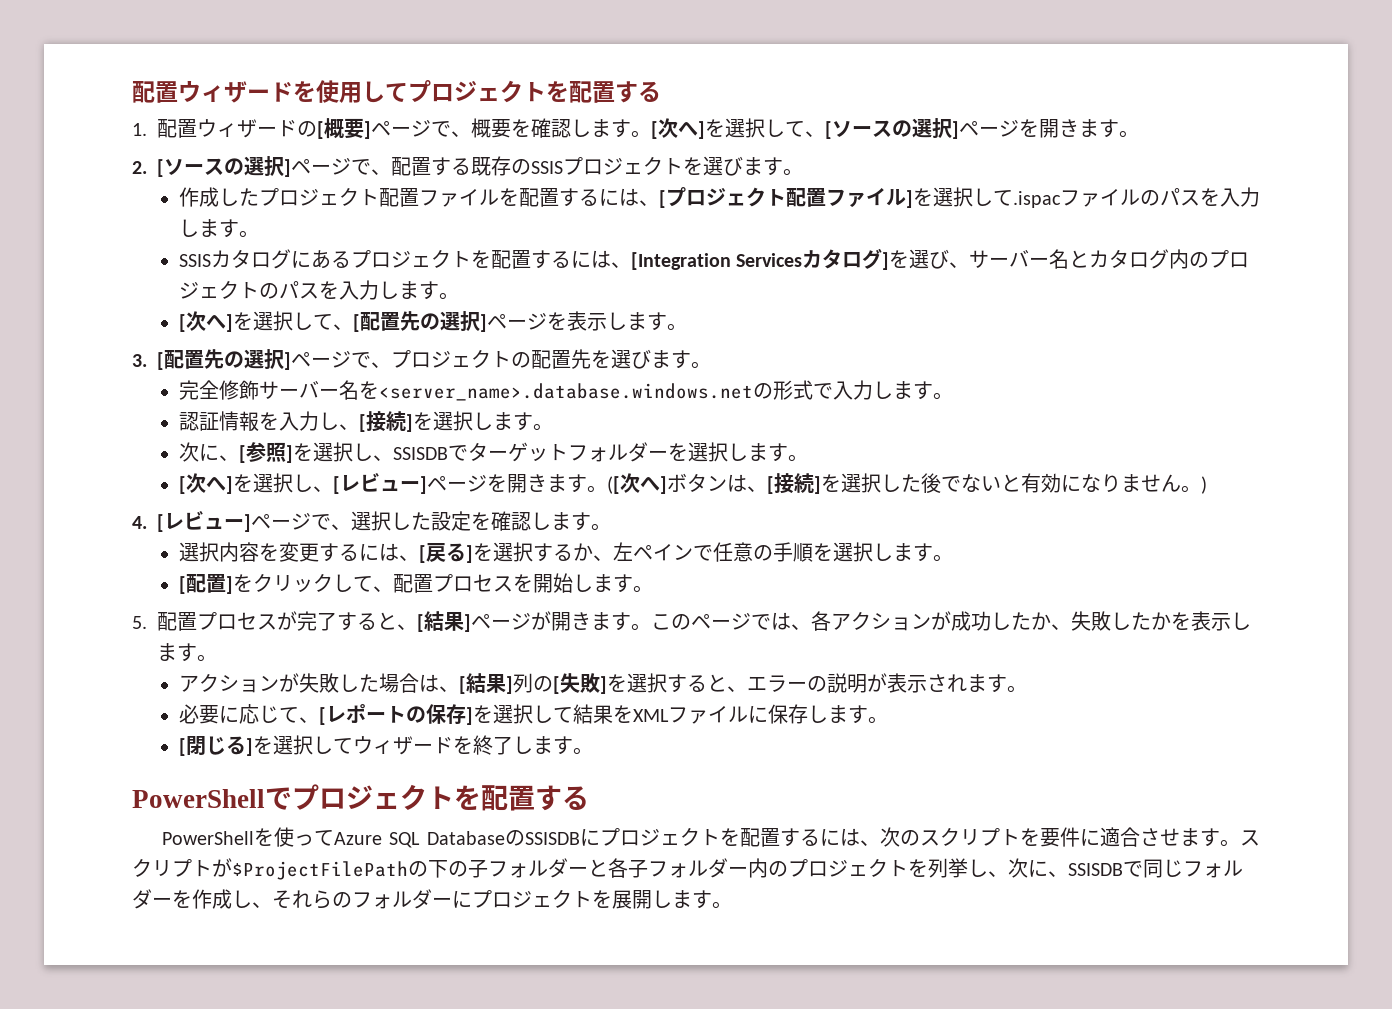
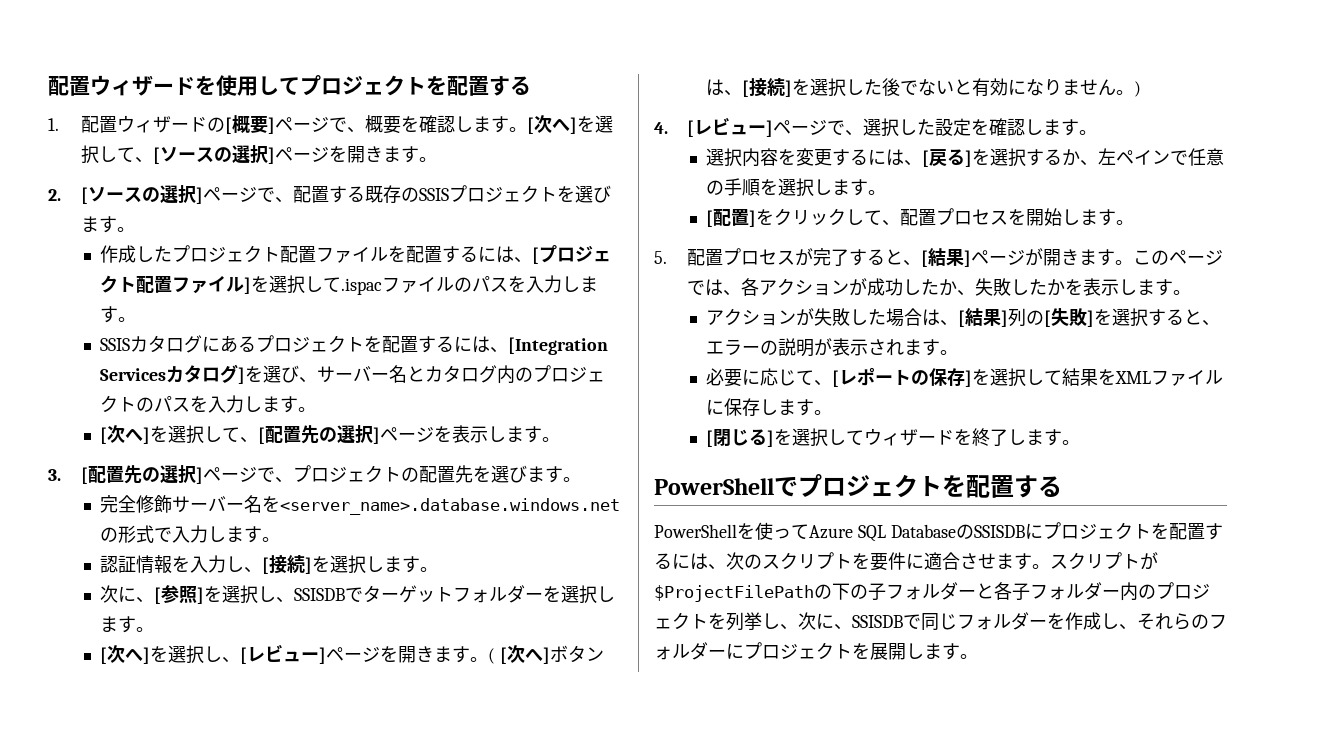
- ([次へ]ボタンは、[接続]を選択した後でないと有効になりません。)
+ ( [次へ]ボタンは、[接続]を選択した後でないと有効になりません。)

